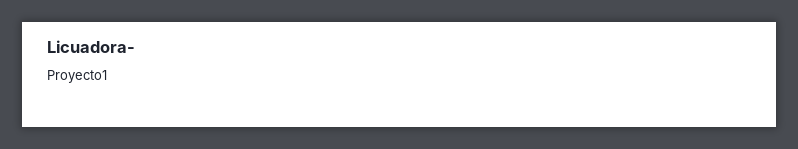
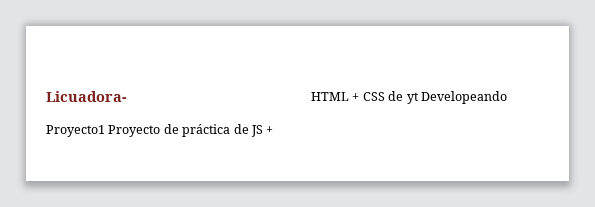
- Proyecto1
+ Proyecto1 Proyecto de práctica de JS + HTML + CSS de yt Developeando

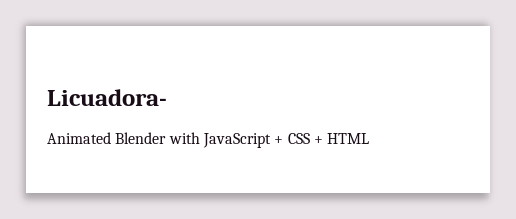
- Proyecto1 Proyecto de práctica de JS + HTML + CSS de yt Developeando
+ Animated Blender with JavaScript + CSS + HTML

